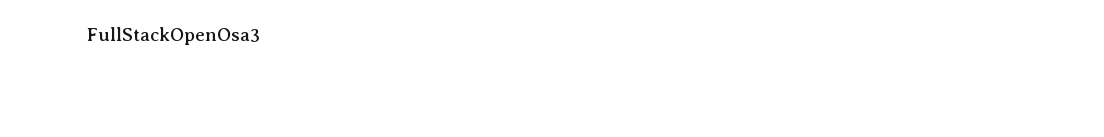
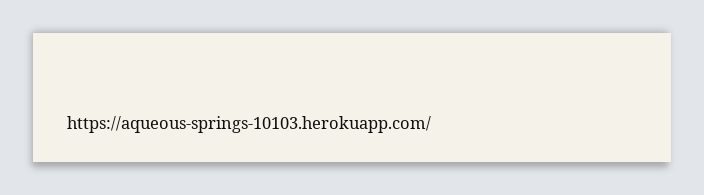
- FullStackOpenOsa3
+ https://aqueous-springs-10103.herokuapp.com/

